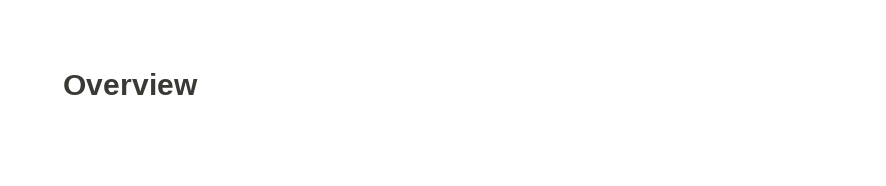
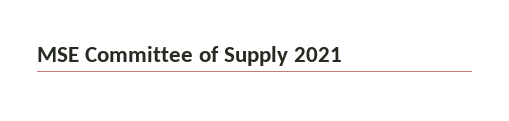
- Overview
+ MSE Committee of Supply 2021

